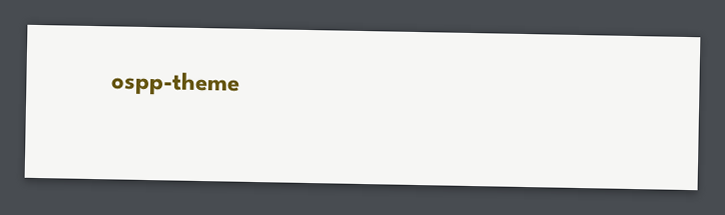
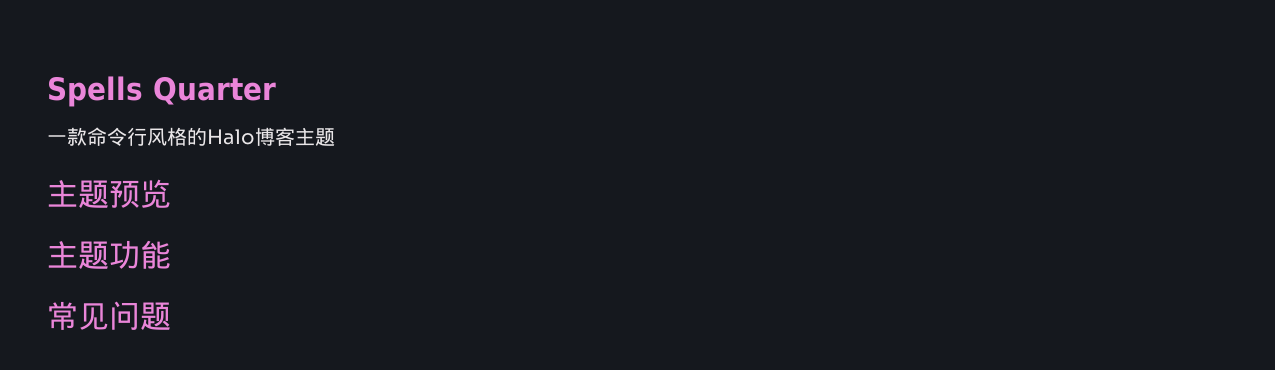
- ospp-theme
+ Spells Quarter
+ 一款命令行风格的Halo博客主题
+ 主题预览
+ 主题功能
+ 常见问题

